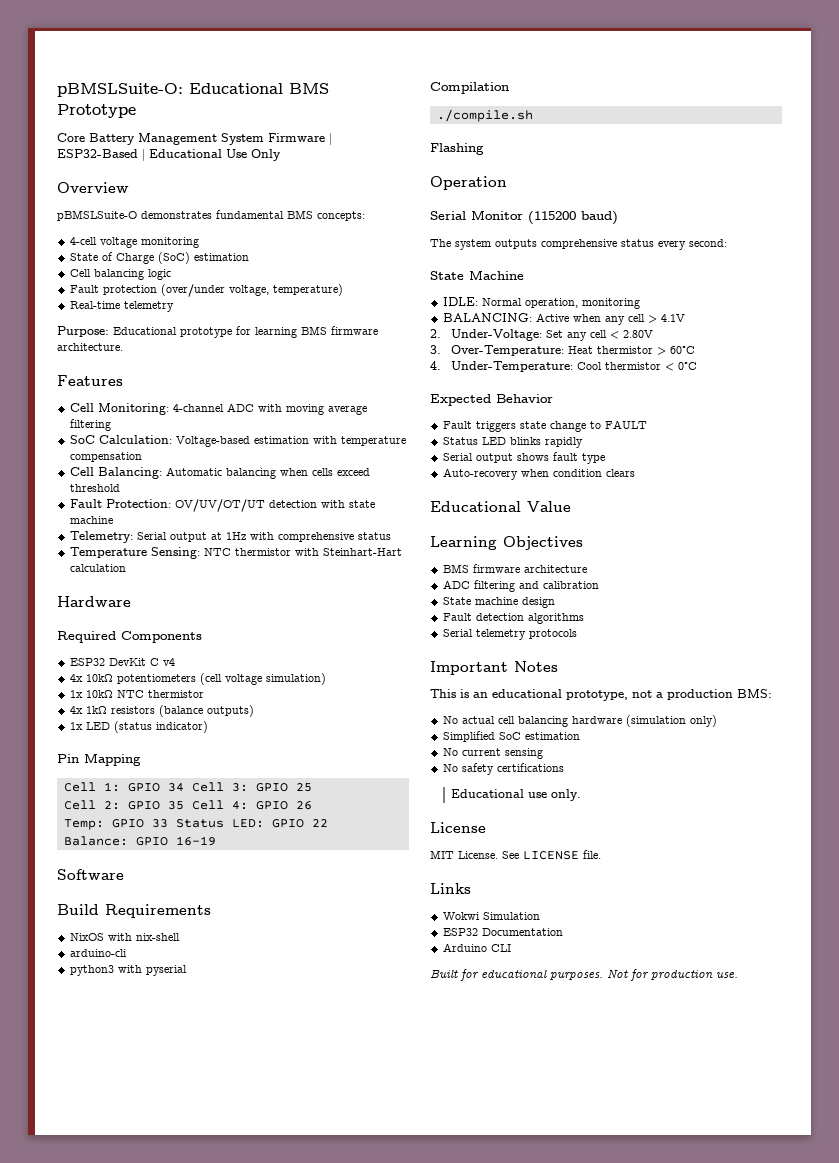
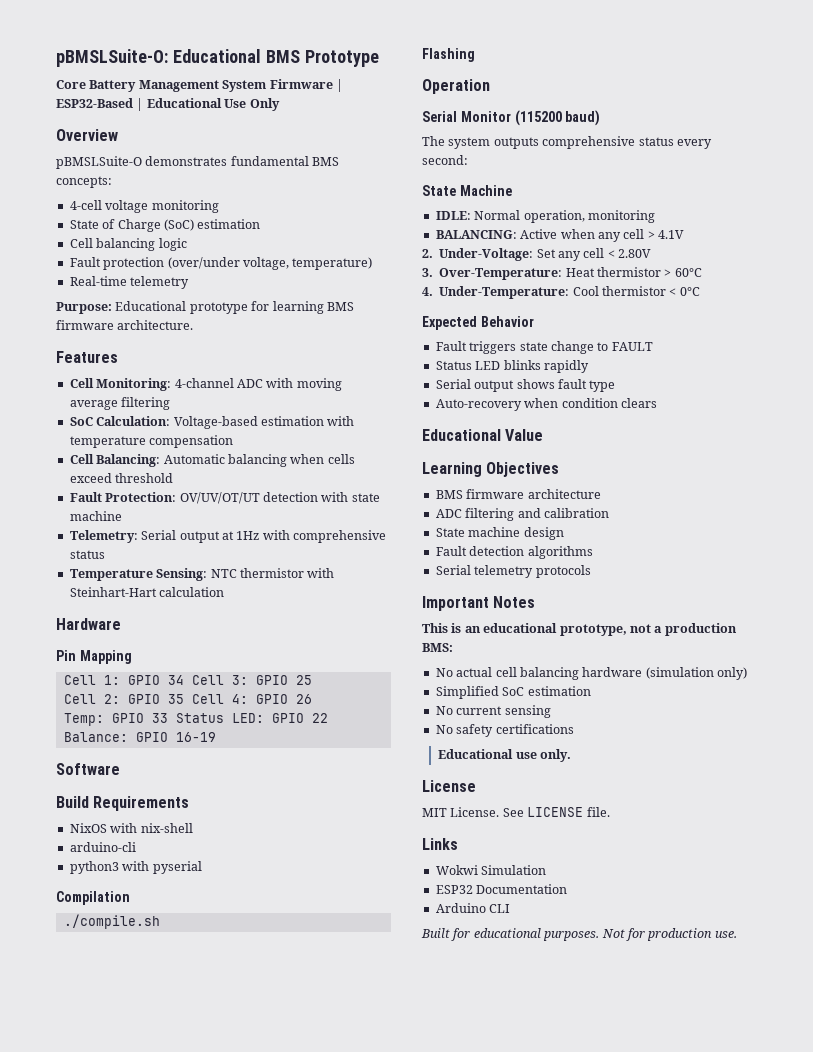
- Required Components
- ESP32 DevKit C v4
- 4x 10kΩ potentiometers (cell voltage simulation)
- 1x 10kΩ NTC thermistor
- 4x 1kΩ resistors (balance outputs)
- 1x LED (status indicator)

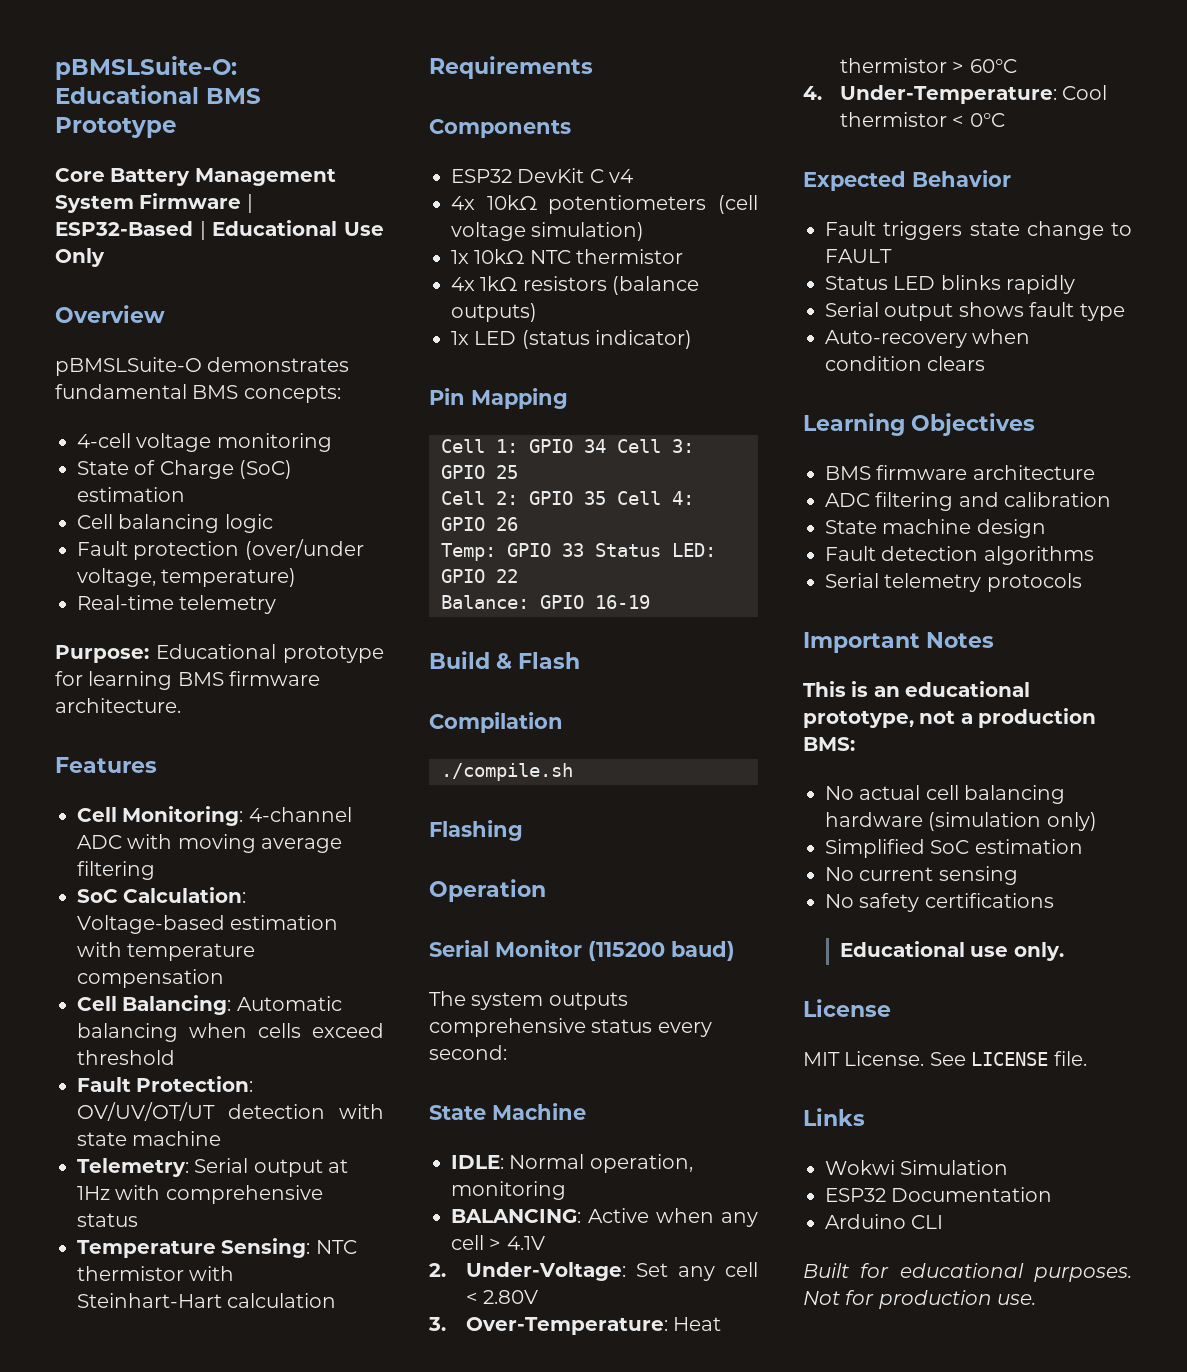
- Hardware
+ Requirements
+ Components
+ ESP32 DevKit C v4
+ 4x 10kΩ potentiometers (cell voltage simulation)
+ 1x 10kΩ NTC thermistor
+ 4x 1kΩ resistors (balance outputs)
+ 1x LED (status indicator)
- Software
- Build Requirements
- NixOS with nix-shell
- arduino-cli
- python3 with pyserial
+ Build & Flash
- Educational Value

